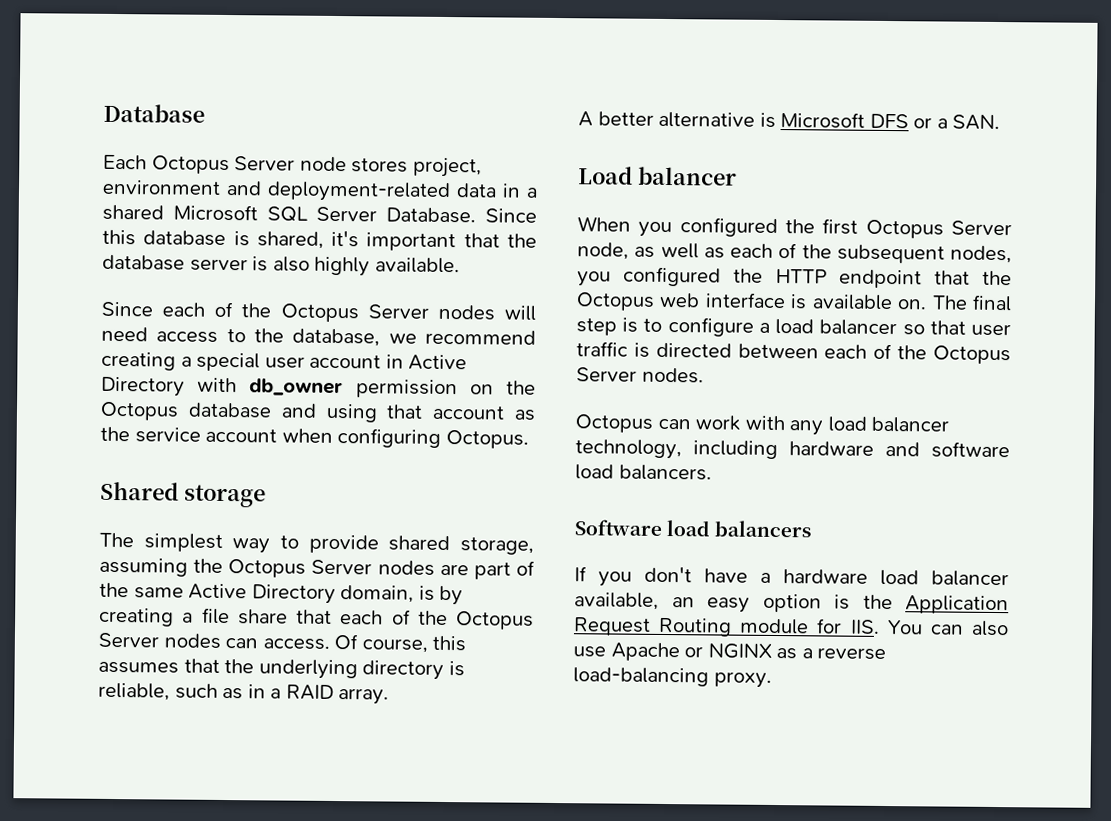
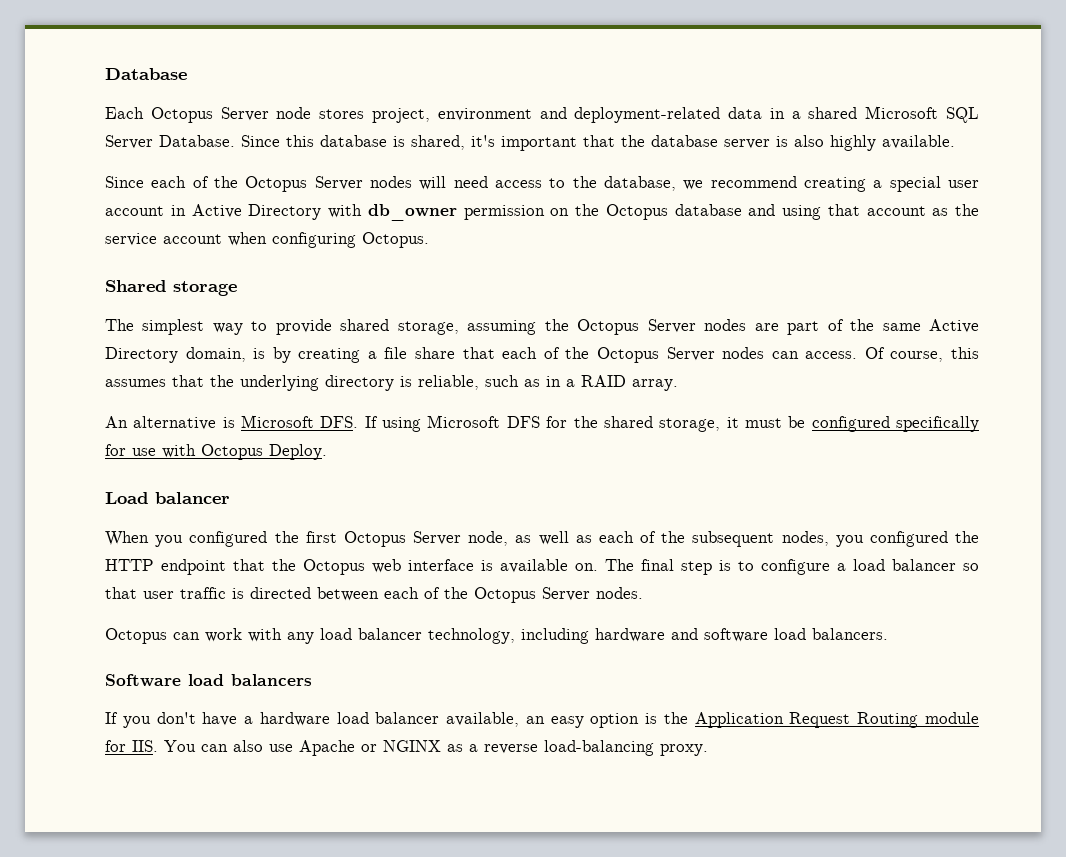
- A better alternative is Microsoft DFS or a SAN.
+ An alternative is Microsoft DFS. If using Microsoft DFS for the shared storage, it must be configured specifically for use with Octopus Deploy.

